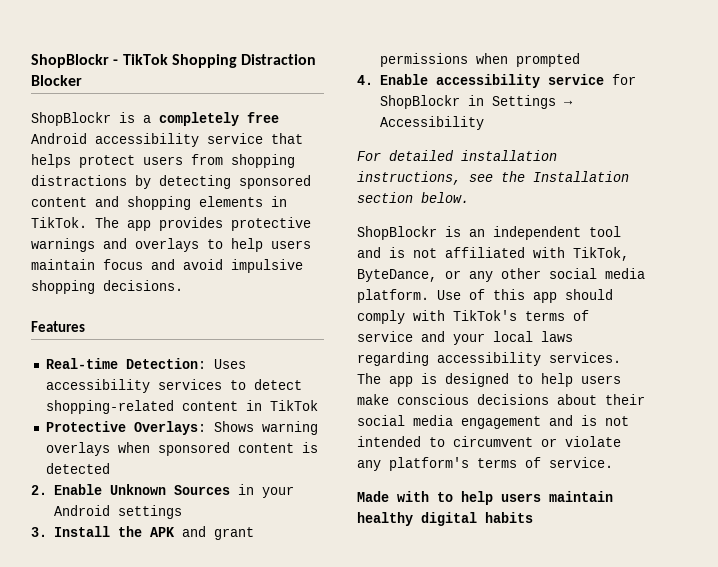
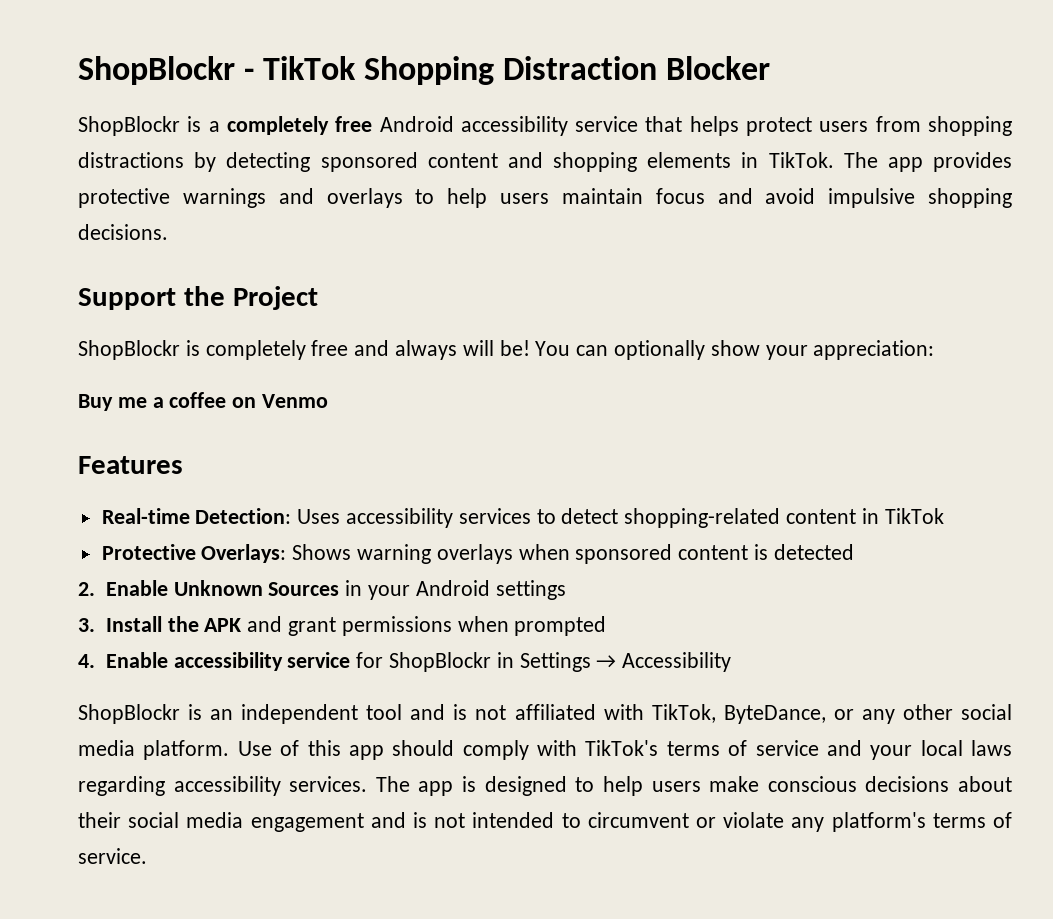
+ Support the Project
+ ShopBlockr is completely free and always will be! You can optionally show your appreciation:
+ Buy me a coffee on Venmo
- For detailed installation instructions, see the Installation section below.
- Made with to help users maintain healthy digital habits

